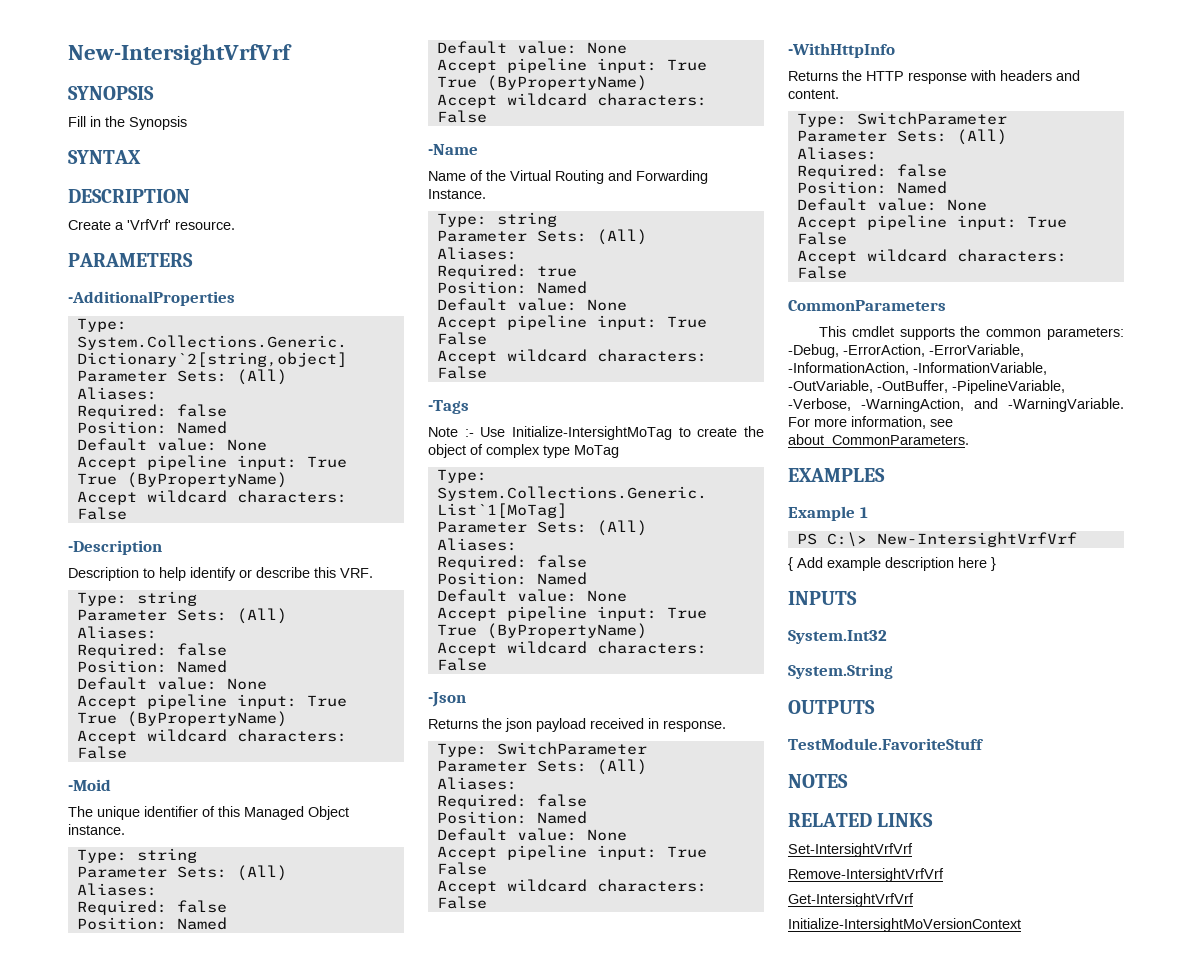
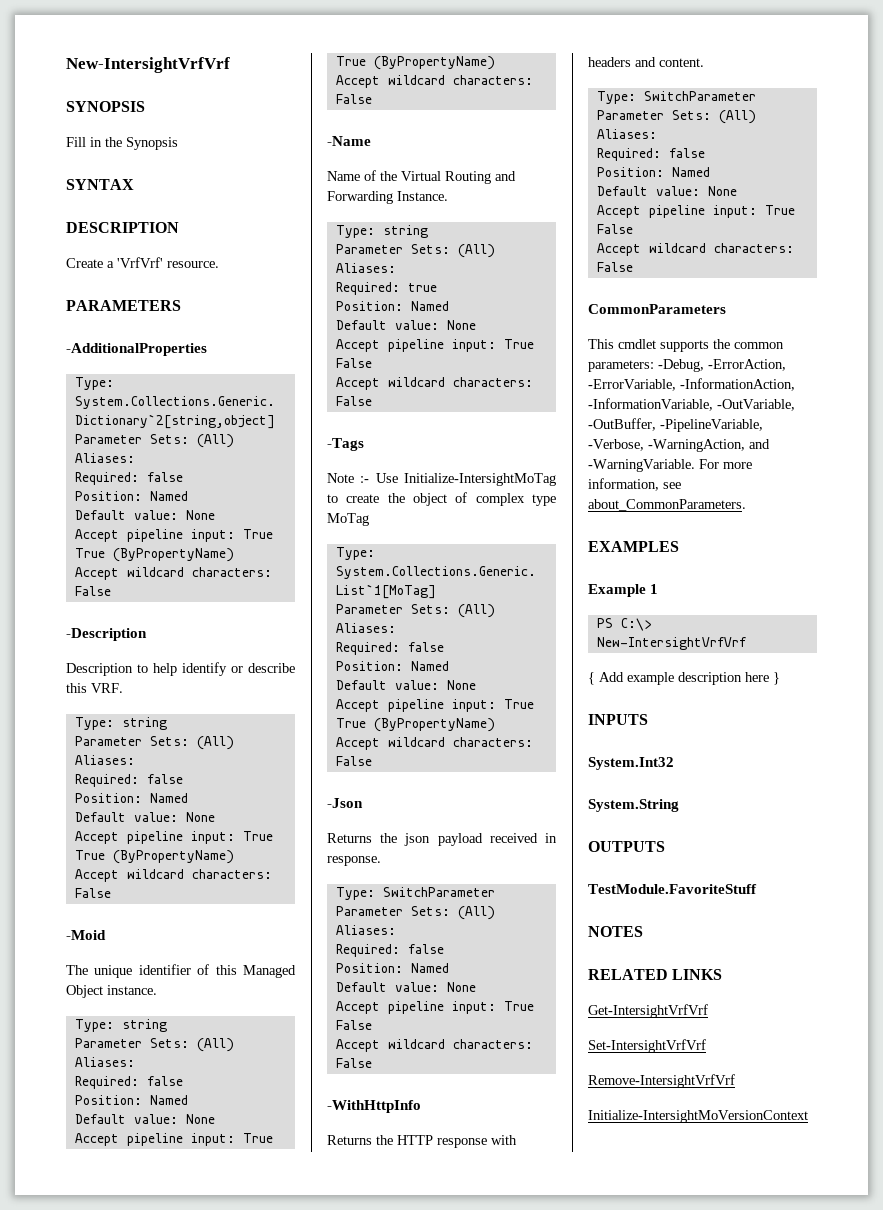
+ Get-IntersightVrfVrf
- Get-IntersightVrfVrf

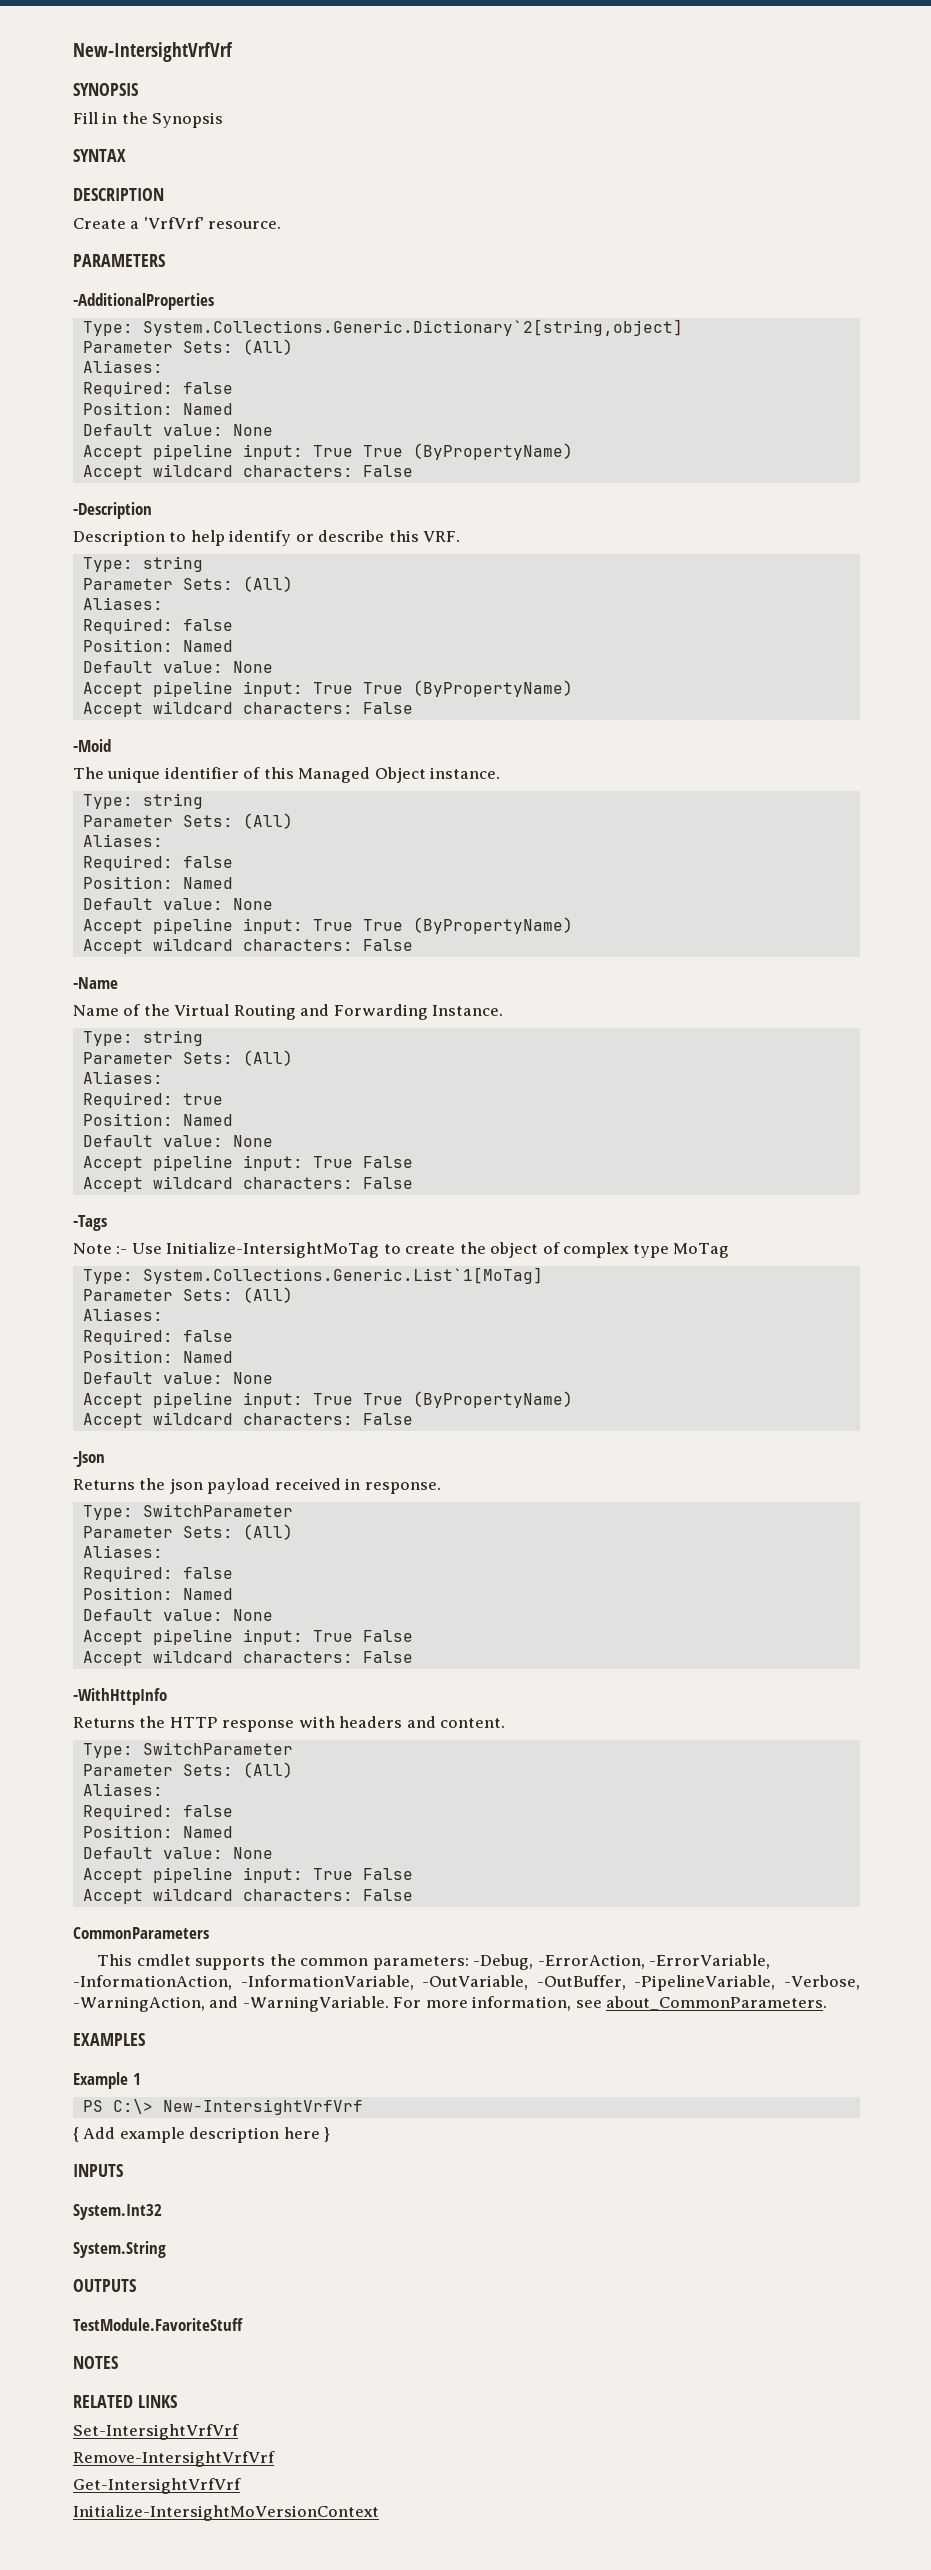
- Get-IntersightVrfVrf
+ Get-IntersightVrfVrf

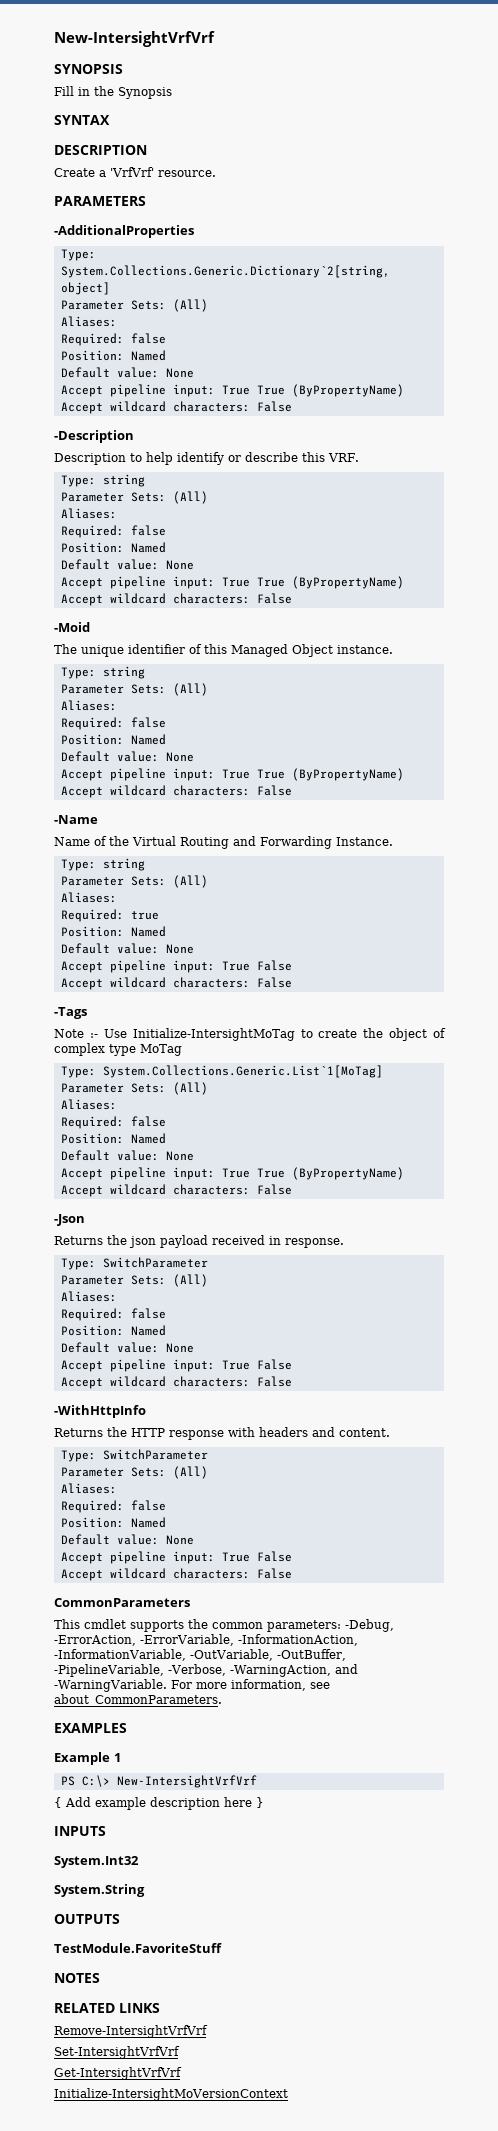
+ Remove-IntersightVrfVrf
- Remove-IntersightVrfVrf

